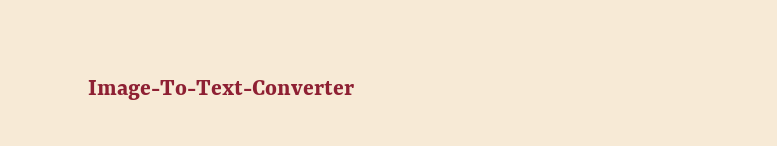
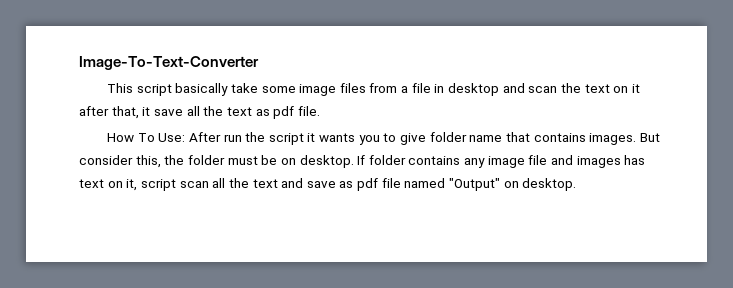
+ This script basically take some image files from a file in desktop and scan the text on it after that, it save all the text as pdf file.
+ How To Use: After run the script it wants you to give folder name that contains images. But consider this, the folder must be on desktop. If folder contains any image file and images has text on it, script scan all the text and save as pdf file named "Output" on desktop.

